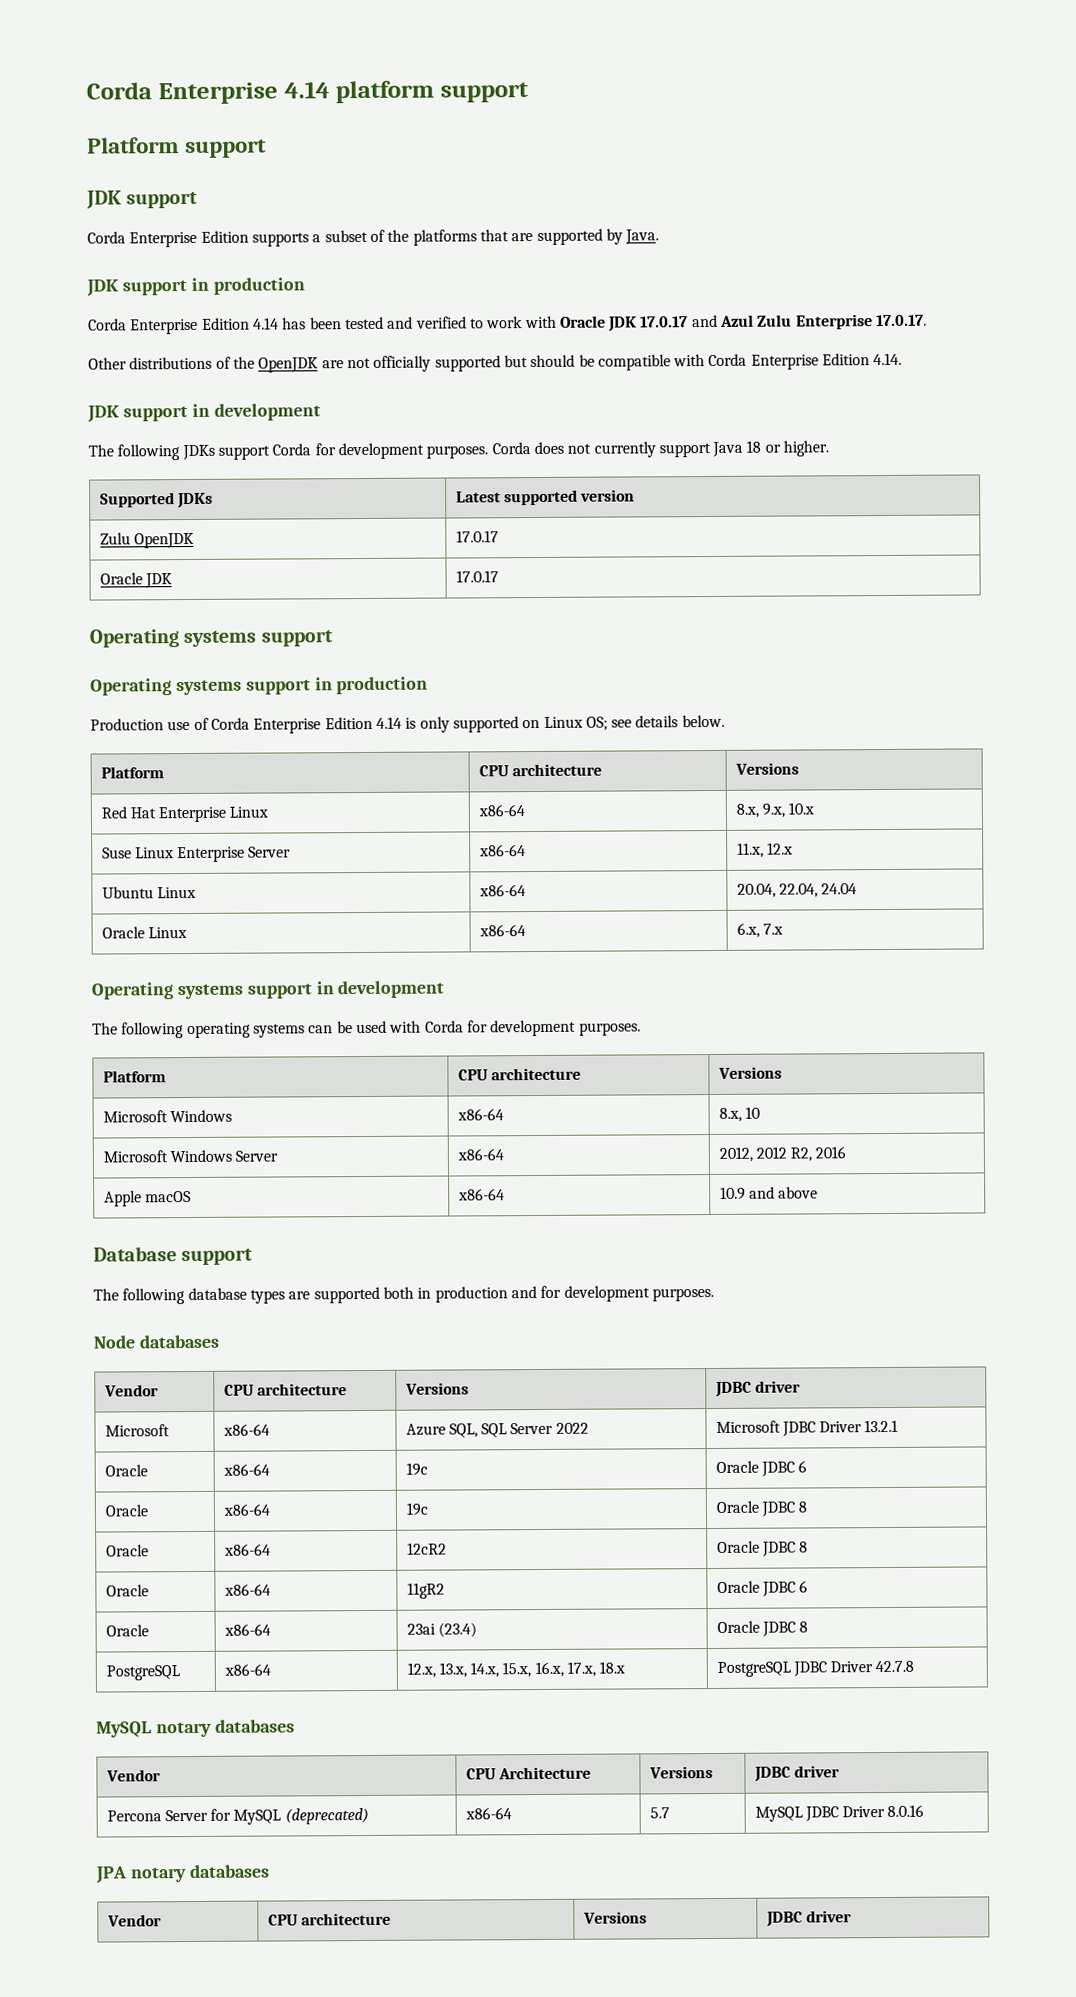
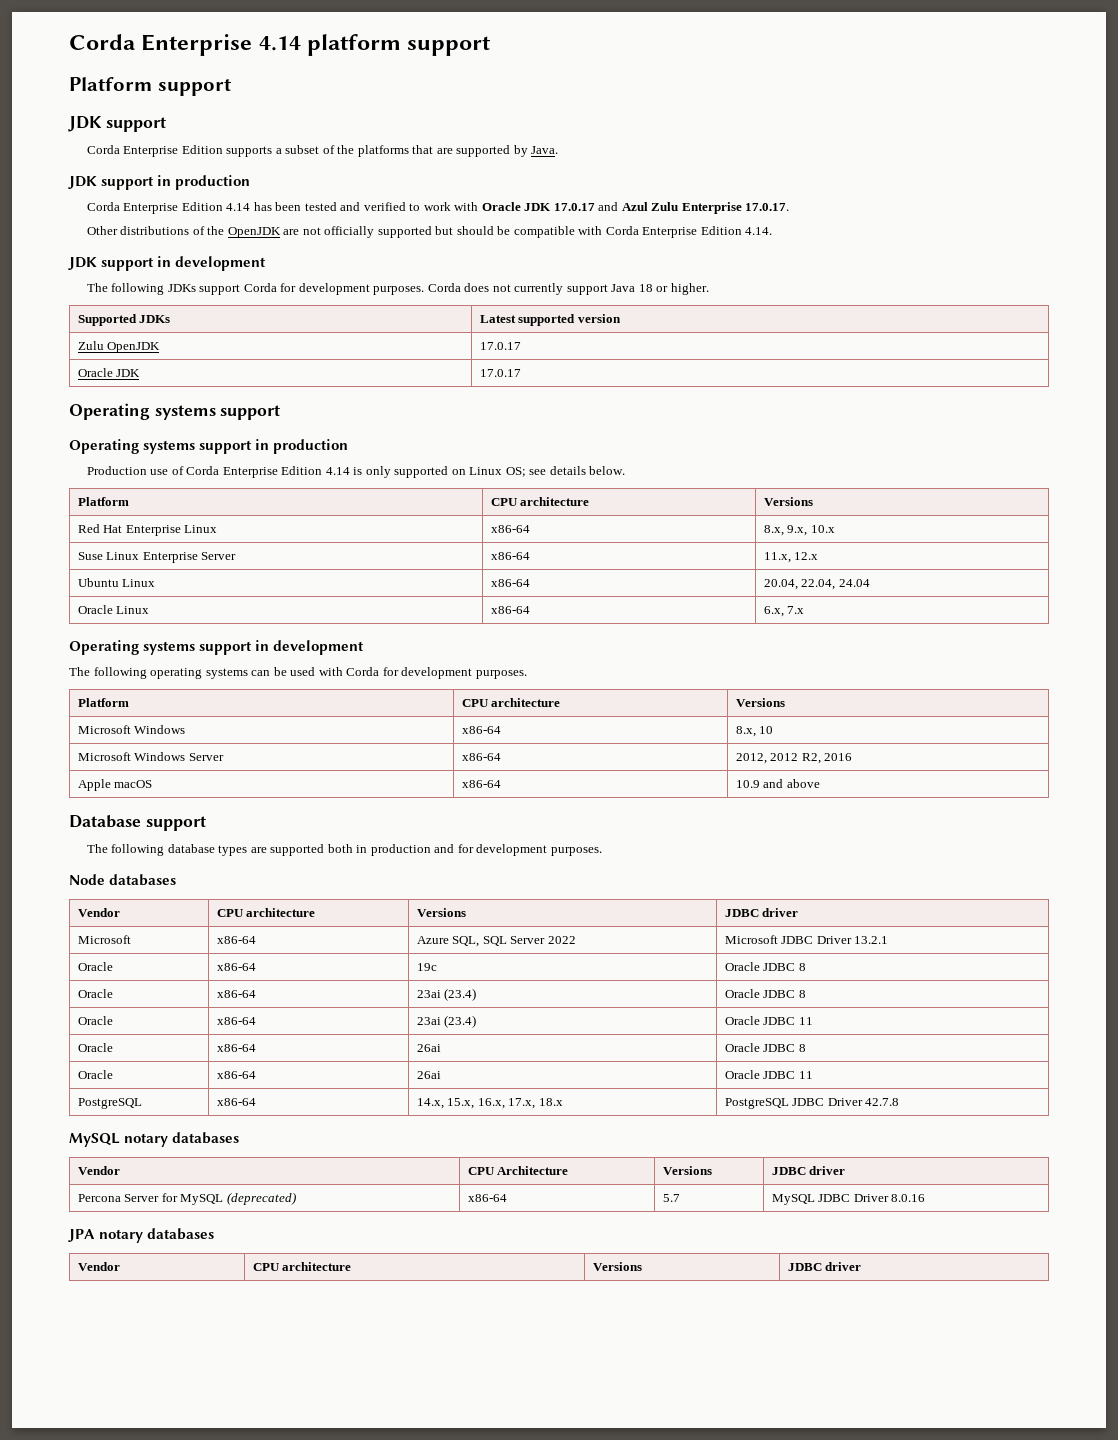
- Oracle | x86-64 | 19c | Oracle JDBC 6
- Oracle | x86-64 | 12cR2 | Oracle JDBC 8
- Oracle | x86-64 | 11gR2 | Oracle JDBC 6
+ Oracle | x86-64 | 23ai (23.4) | Oracle JDBC 11
+ Oracle | x86-64 | 26ai | Oracle JDBC 8
+ Oracle | x86-64 | 26ai | Oracle JDBC 11
- PostgreSQL | x86-64 | 12.x, 13.x, 14.x, 15.x, 16.x, 17.x, 18.x | PostgreSQL JDBC Driver 42.7.8
+ PostgreSQL | x86-64 | 14.x, 15.x, 16.x, 17.x, 18.x | PostgreSQL JDBC Driver 42.7.8

